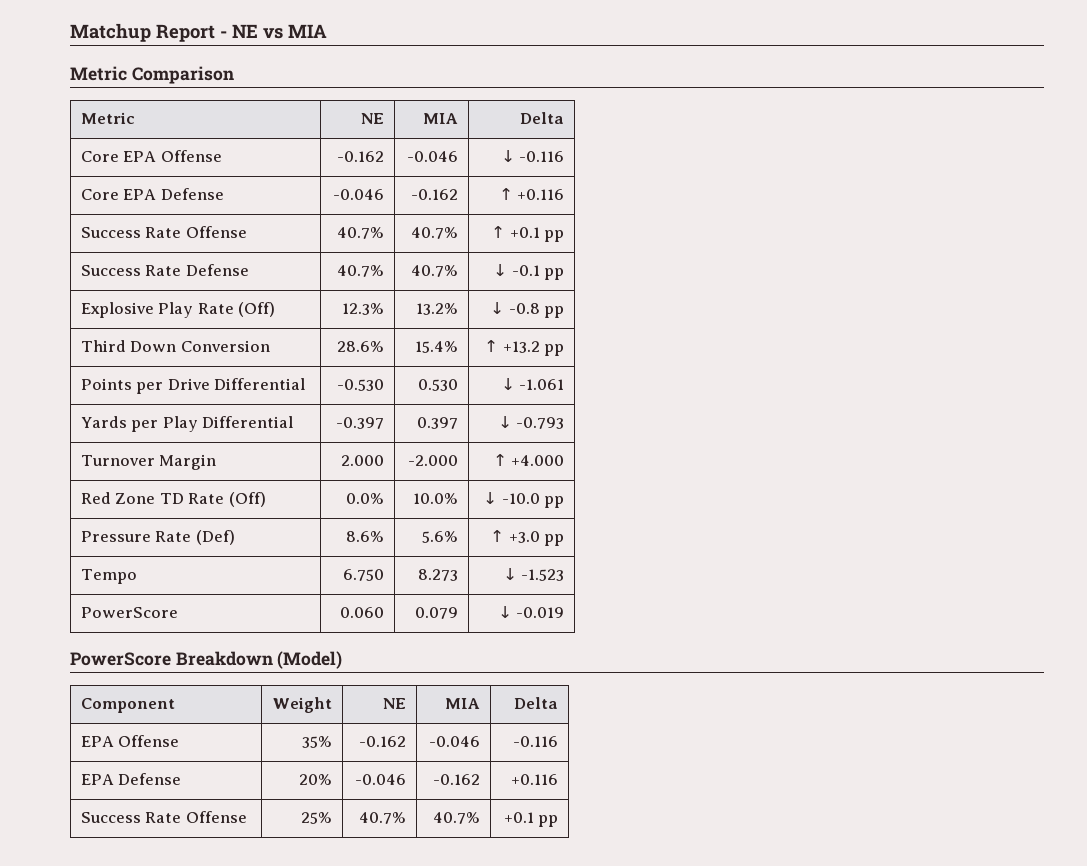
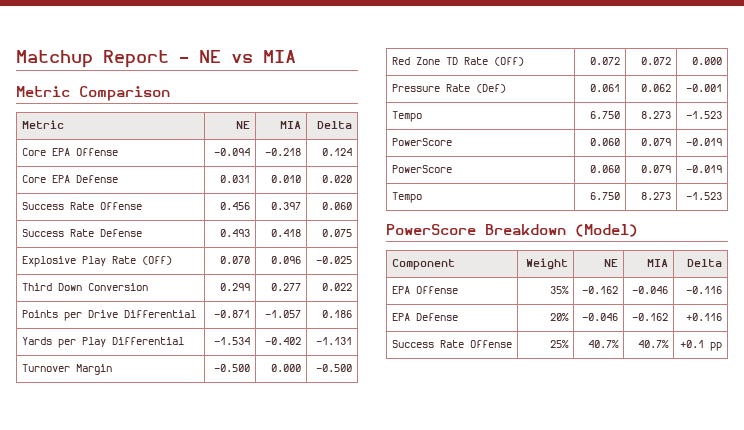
- Core EPA Offense | -0.162 | -0.046 | ↓ -0.116
+ Core EPA Offense | -0.094 | -0.218 | 0.124
- Core EPA Defense | -0.046 | -0.162 | ↑ +0.116
- Success Rate Offense | 40.7% | 40.7% | ↑ +0.1 pp
- Success Rate Defense | 40.7% | 40.7% | ↓ -0.1 pp
- Explosive Play Rate (Off) | 12.3% | 13.2% | ↓ -0.8 pp
- Third Down Conversion | 28.6% | 15.4% | ↑ +13.2 pp
+ Core EPA Defense | 0.031 | 0.010 | 0.020
+ Success Rate Offense | 0.456 | 0.397 | 0.060
+ Success Rate Defense | 0.493 | 0.418 | 0.075
+ Explosive Play Rate (Off) | 0.070 | 0.096 | -0.025
+ Third Down Conversion | 0.299 | 0.277 | 0.022
- Points per Drive Differential | -0.530 | 0.530 | ↓ -1.061
+ Points per Drive Differential | -0.871 | -1.057 | 0.186
- Yards per Play Differential | -0.397 | 0.397 | ↓ -0.793
- Turnover Margin | 2.000 | -2.000 | ↑ +4.000
+ Yards per Play Differential | -1.534 | -0.402 | -1.131
+ Turnover Margin | -0.500 | 0.000 | -0.500
- Red Zone TD Rate (Off) | 0.0% | 10.0% | ↓ -10.0 pp
- Pressure Rate (Def) | 8.6% | 5.6% | ↑ +3.0 pp
- Tempo | 6.750 | 8.273 | ↓ -1.523
- PowerScore | 0.060 | 0.079 | ↓ -0.019
+ Red Zone TD Rate (Off) | 0.072 | 0.072 | 0.000
+ Pressure Rate (Def) | 0.061 | 0.062 | -0.001
+ Tempo | 6.750 | 8.273 | -1.523
+ PowerScore | 0.060 | 0.079 | -0.019
+ PowerScore | 0.060 | 0.079 | -0.019
+ Tempo | 6.750 | 8.273 | -1.523

